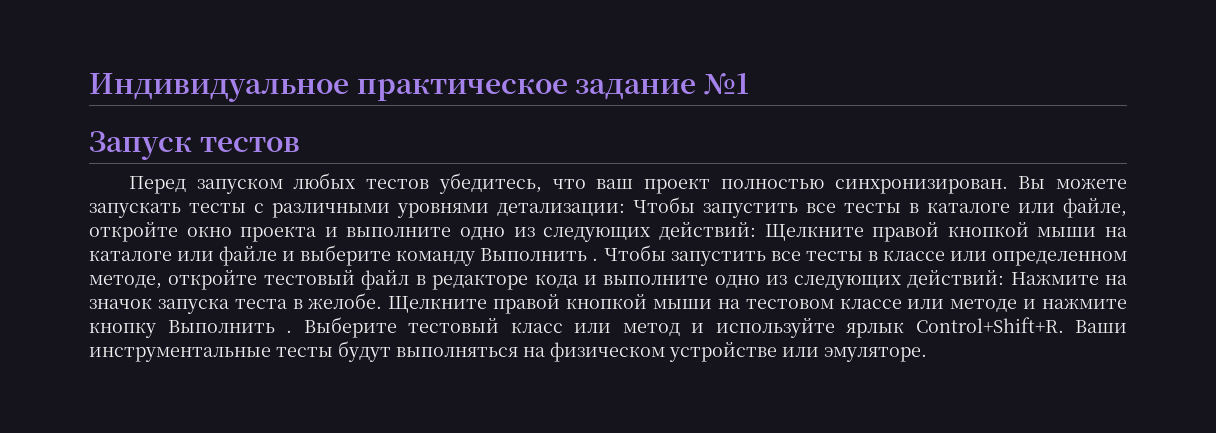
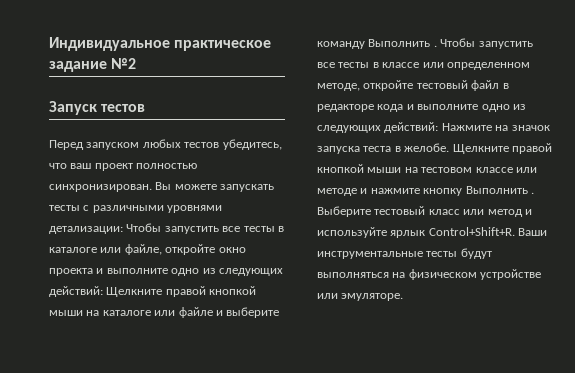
- Индивидуальное практическое задание №1
+ Индивидуальное практическое задание №2

